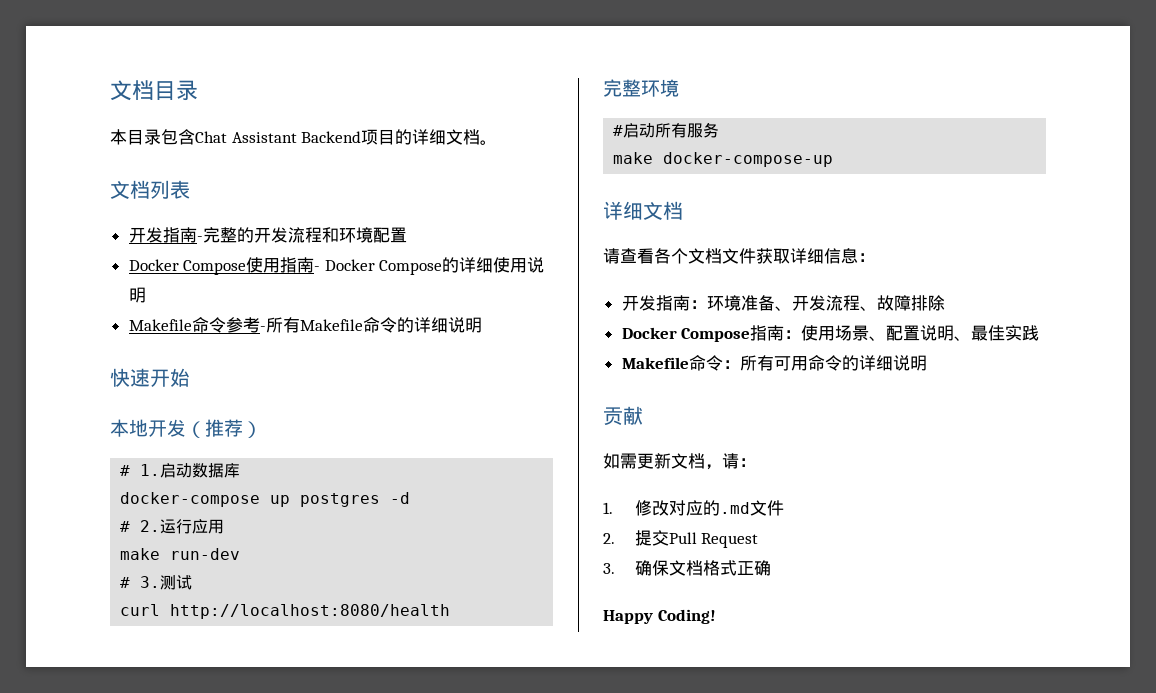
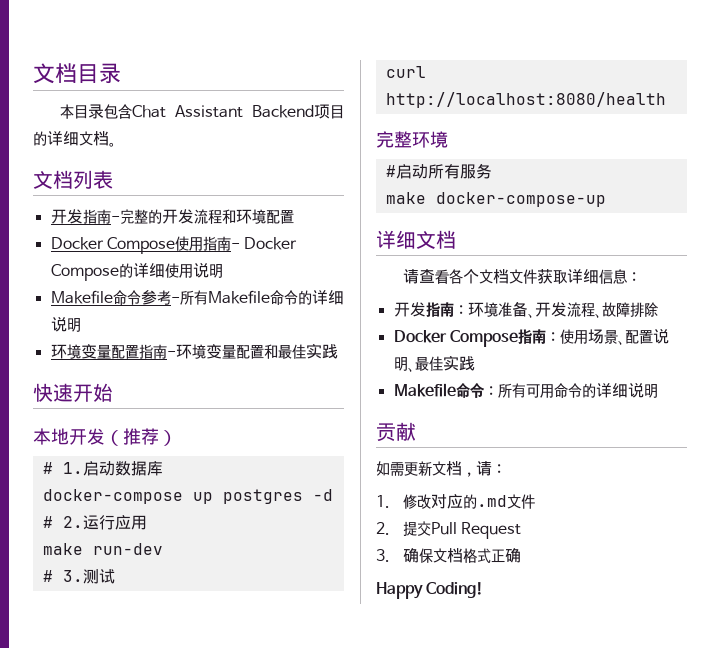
+ 环境变量配置指南-环境变量配置和最佳实践

